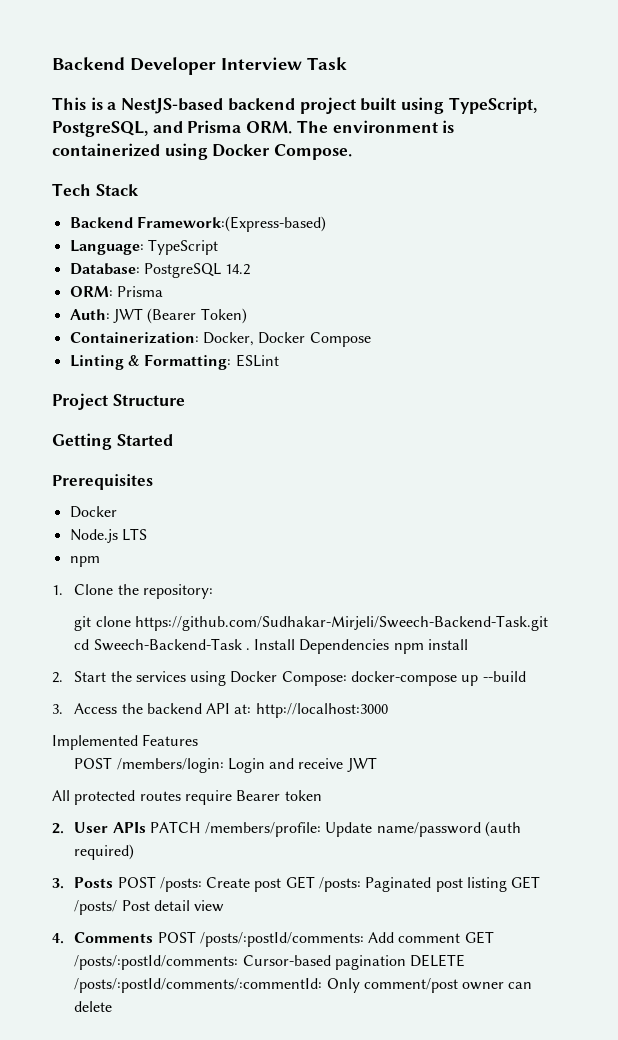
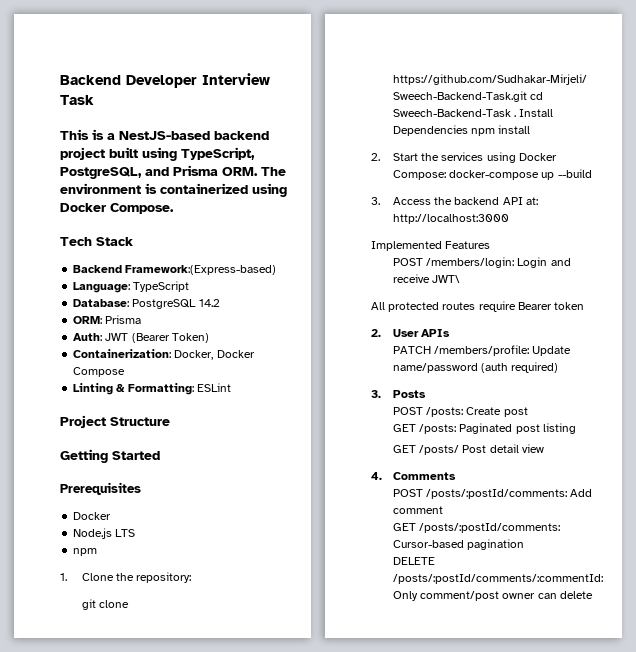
- POST /members/login: Login and receive JWT
+ POST /members/login: Login and receive JWT\
- 2. User APIs PATCH /members/profile: Update name/password (auth required)
+ 2. User APIs
+ PATCH /members/profile: Update name/password (auth required)
- 3. Posts POST /posts: Create post GET /posts: Paginated post listing GET /posts/ Post detail view
+ 3. Posts
+ POST /posts: Create post
+ GET /posts: Paginated post listing
+ GET /posts/ Post detail view
- 4. Comments POST /posts/:postId/comments: Add comment GET /posts/:postId/comments: Cursor-based pagination DELETE /posts/:postId/comments/:commentId: Only comment/post owner can delete
+ 4. Comments
+ POST /posts/:postId/comments: Add comment
+ GET /posts/:postId/comments: Cursor-based pagination
+ DELETE /posts/:postId/comments/:commentId: Only comment/post owner can delete

